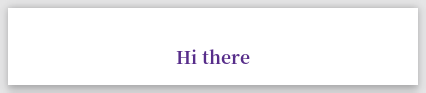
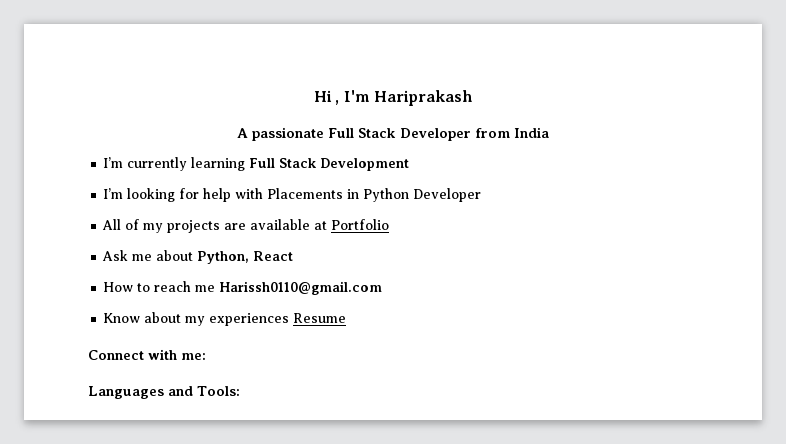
- Hi there
+ Hi , I'm Hariprakash
+ A passionate Full Stack Developer from India
+ I’m currently learning Full Stack Development
+ I’m looking for help with Placements in Python Developer
+ All of my projects are available at Portfolio
+ Ask me about Python, React
+ How to reach me Harissh0110@gmail.com
+ Know about my experiences Resume
+ Connect with me:
+ Languages and Tools:

